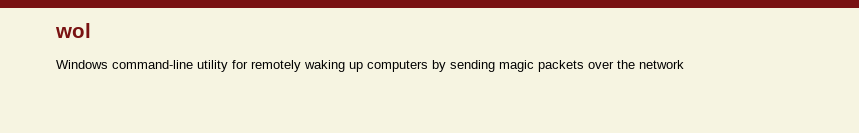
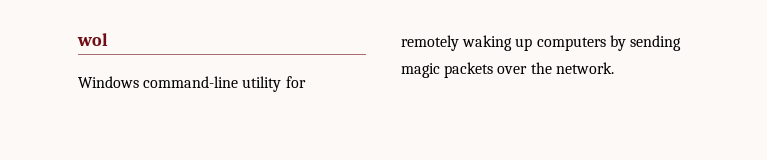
- Windows command-line utility for remotely waking up computers by sending magic packets over the network
+ Windows command-line utility for remotely waking up computers by sending magic packets over the network.

